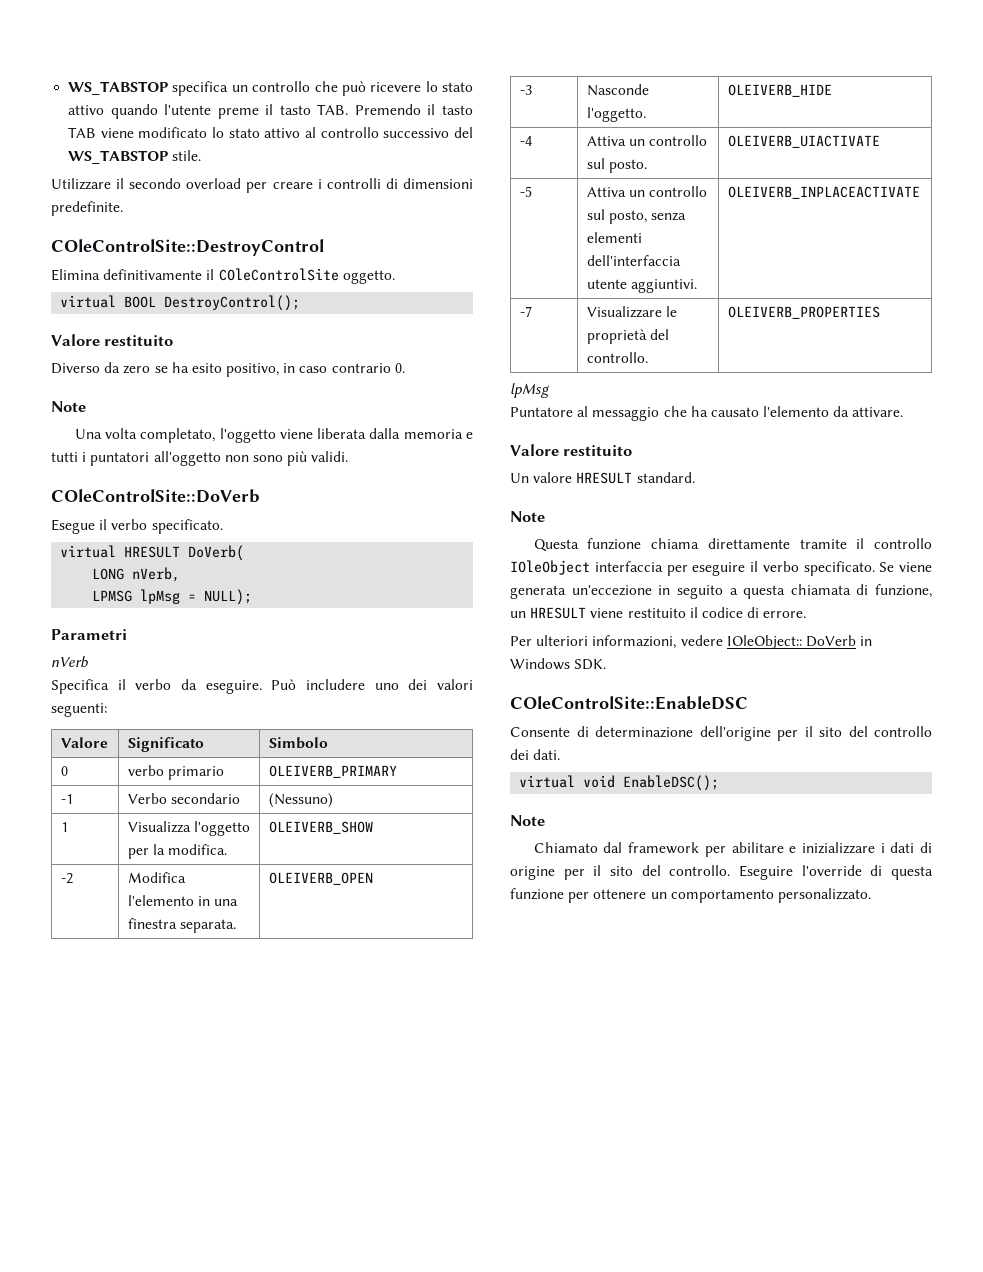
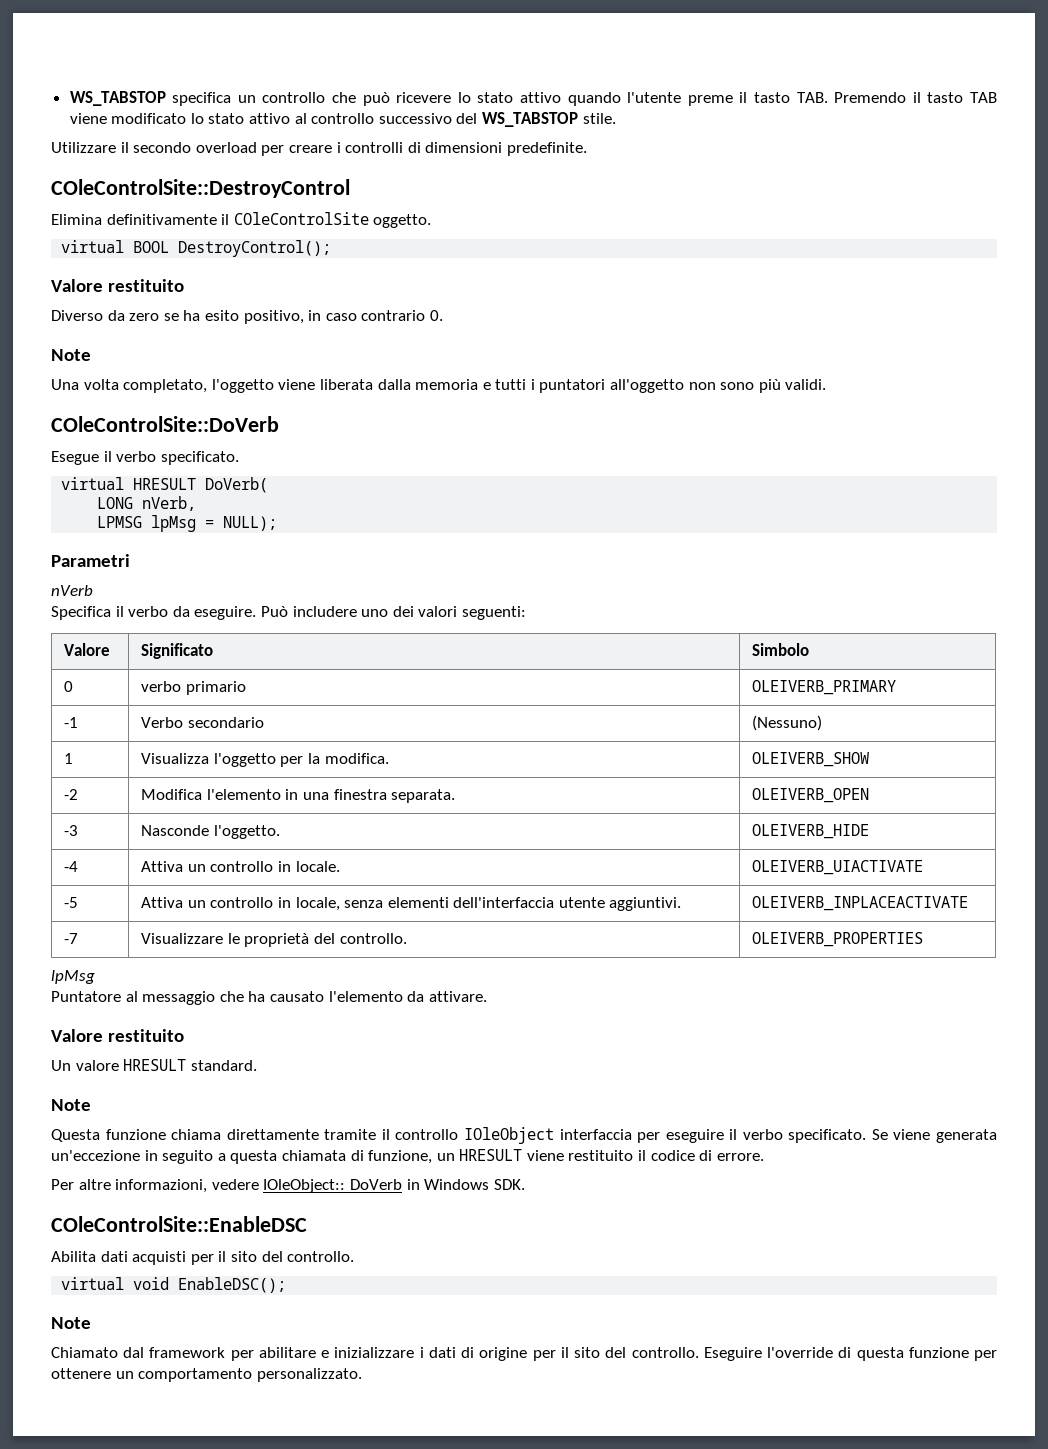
- -4 | Attiva un controllo sul posto. | OLEIVERB_UIACTIVATE
+ -4 | Attiva un controllo in locale. | OLEIVERB_UIACTIVATE
- -5 | Attiva un controllo sul posto, senza elementi dell'interfaccia utente aggiuntivi. | OLEIVERB_INPLACEACTIVATE
+ -5 | Attiva un controllo in locale, senza elementi dell'interfaccia utente aggiuntivi. | OLEIVERB_INPLACEACTIVATE
- Per ulteriori informazioni, vedere IOleObject:: DoVerb in Windows SDK.
+ Per altre informazioni, vedere IOleObject:: DoVerb in Windows SDK.
- Consente di determinazione dell'origine per il sito del controllo dei dati.
+ Abilita dati acquisti per il sito del controllo.

